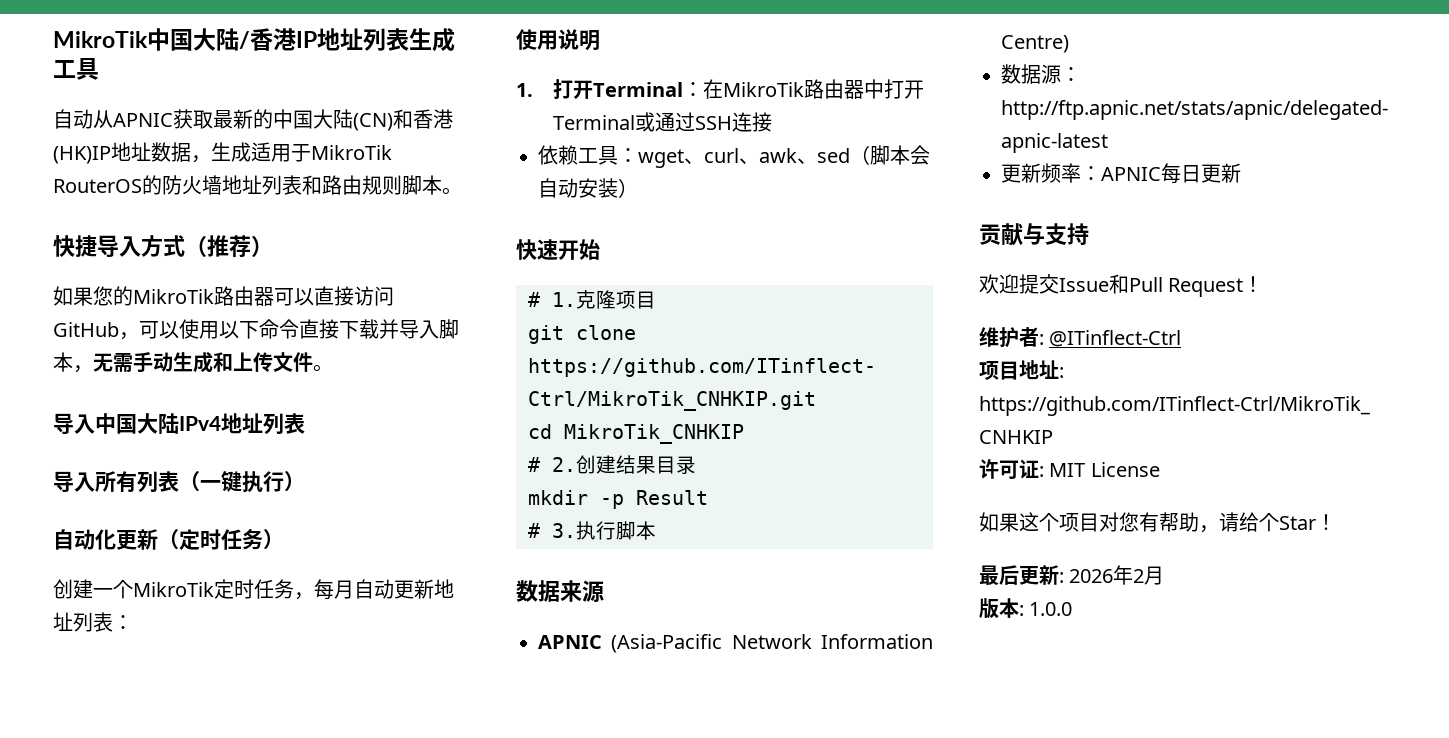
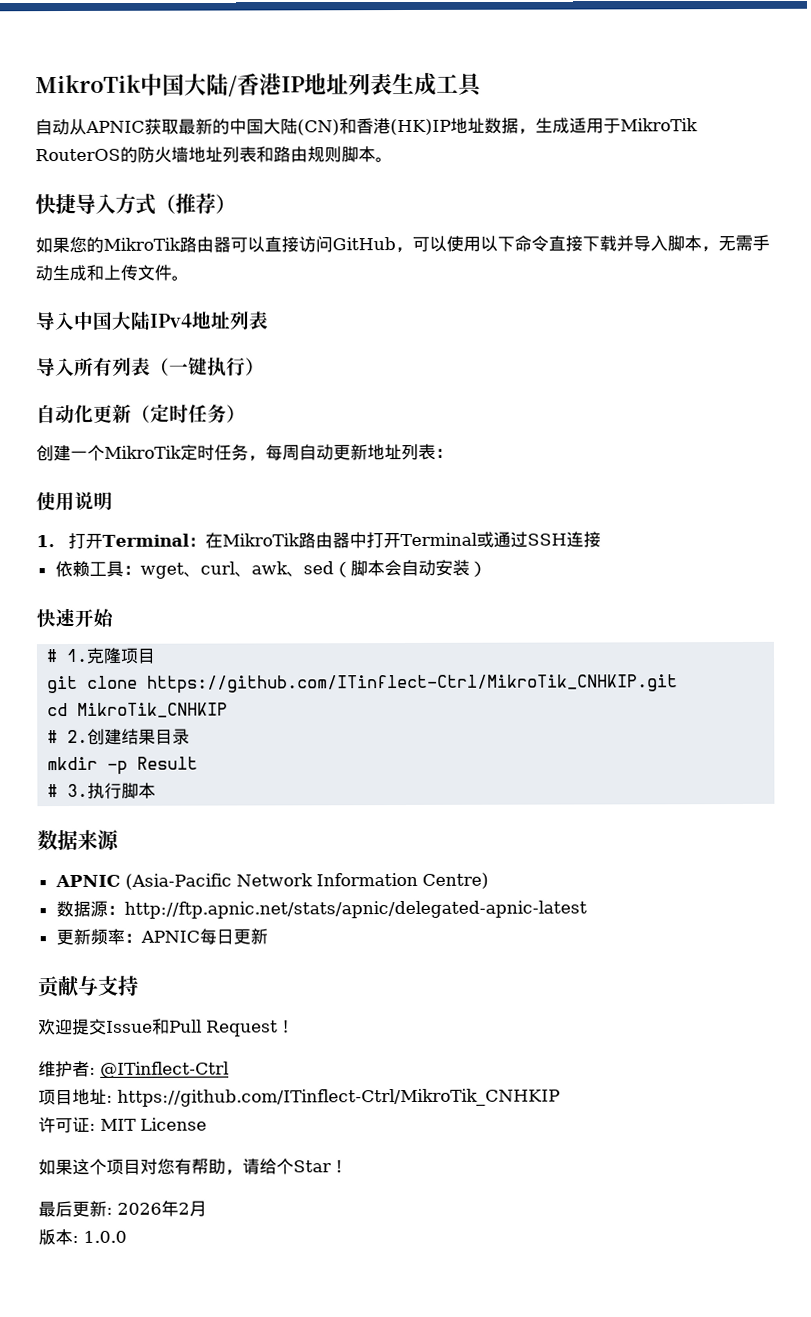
- 创建一个MikroTik定时任务，每月自动更新地址列表：
+ 创建一个MikroTik定时任务，每周自动更新地址列表：

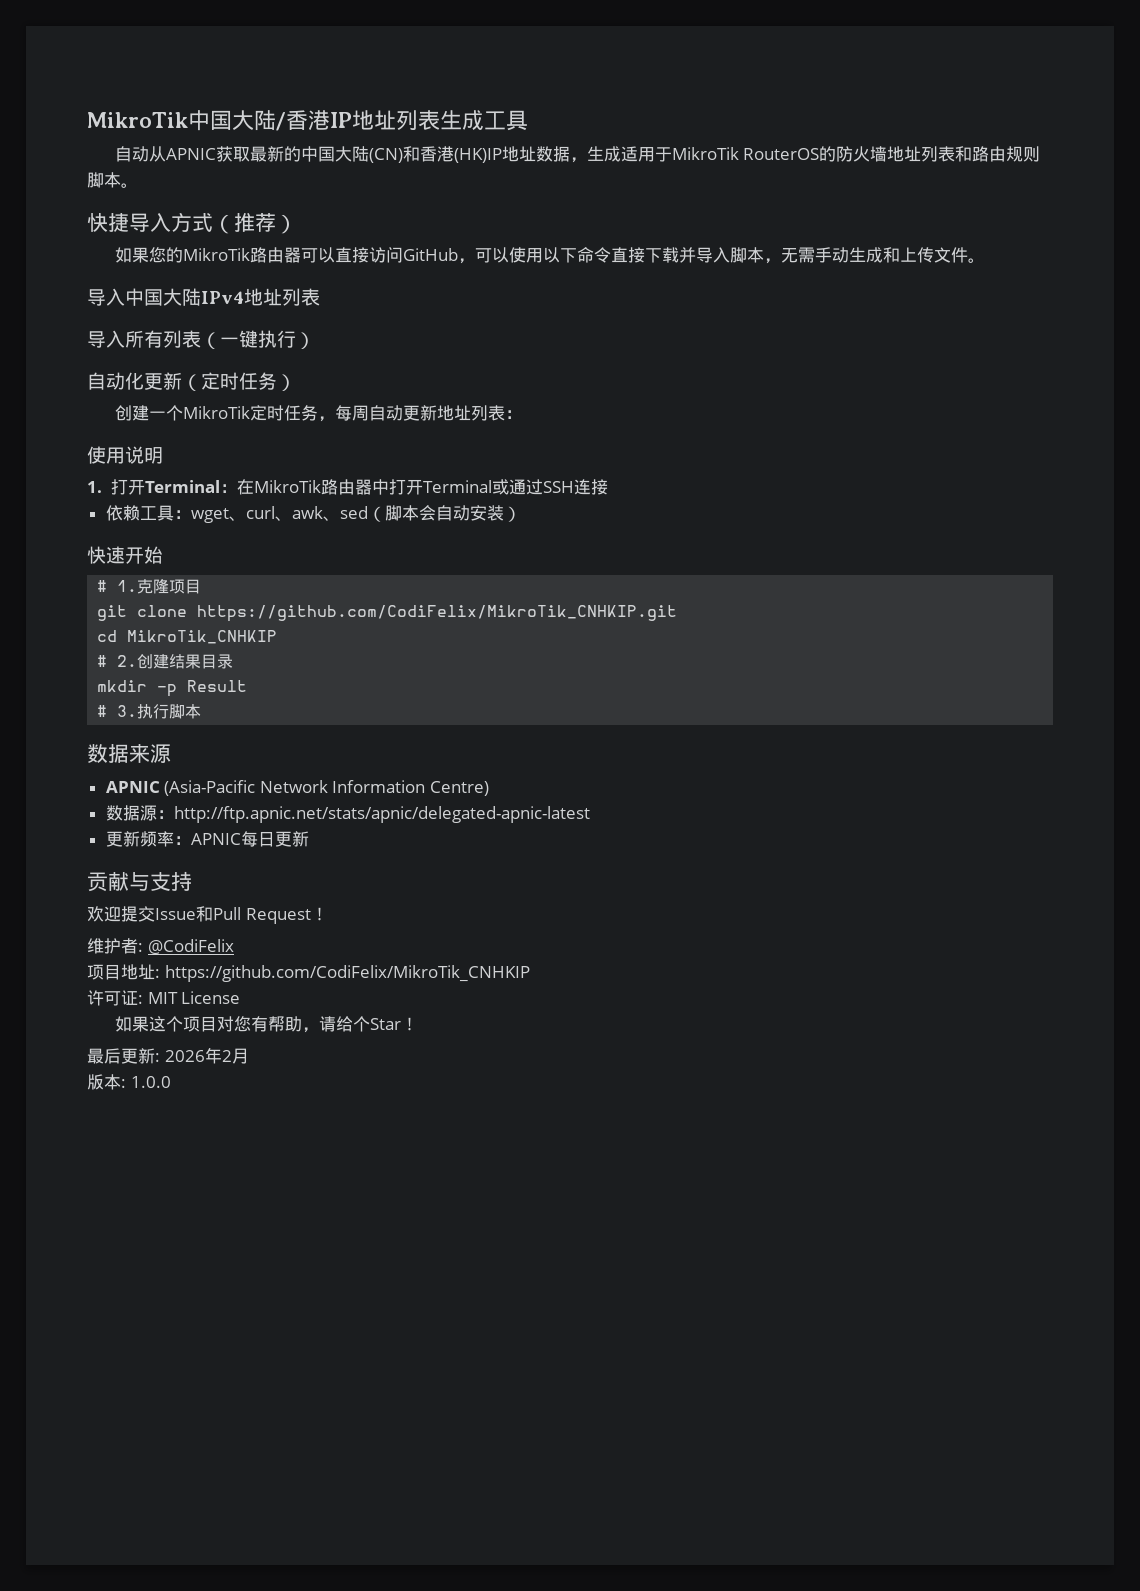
- git clone https://github.com/ITinflect-Ctrl/MikroTik_CNHKIP.git
+ git clone https://github.com/CodiFelix/MikroTik_CNHKIP.git
- 维护者: @ITinflect-Ctrl
+ 维护者: @CodiFelix
- 项目地址: https://github.com/ITinflect-Ctrl/MikroTik_CNHKIP
+ 项目地址: https://github.com/CodiFelix/MikroTik_CNHKIP

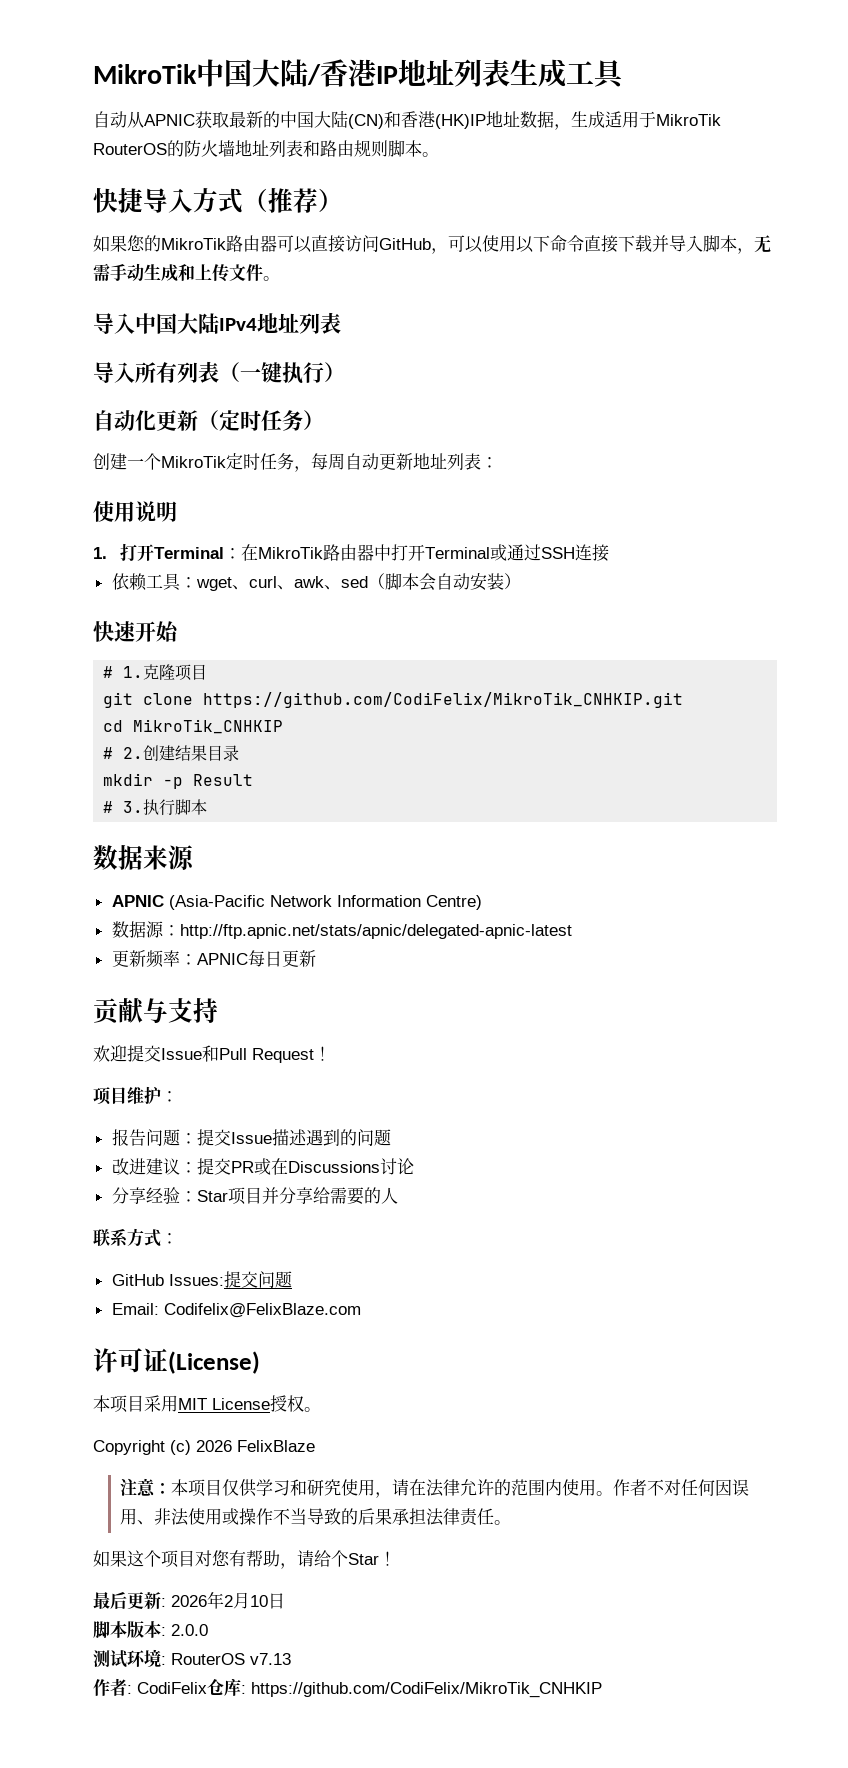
- 维护者: @CodiFelix
- 项目地址: https://github.com/CodiFelix/MikroTik_CNHKIP
- 许可证: MIT License
+ 项目维护：
+ 报告问题：提交Issue描述遇到的问题
+ 改进建议：提交PR或在Discussions讨论
+ 分享经验：Star项目并分享给需要的人
+ 联系方式：
+ GitHub Issues:提交问题
+ Email: Codifelix@FelixBlaze.com
+ 许可证(License)
+ 本项目采用MIT License授权。
+ Copyright (c) 2026 FelixBlaze
+ 注意：本项目仅供学习和研究使用，请在法律允许的范围内使用。作者不对任何因误用、非法使用或操作不当导致的后果承担法律责任。
- 最后更新: 2026年2月
- 版本: 1.0.0
+ 最后更新: 2026年2月10日
+ 脚本版本: 2.0.0
+ 测试环境: RouterOS v7.13
+ 作者: CodiFelix仓库: https://github.com/CodiFelix/MikroTik_CNHKIP

